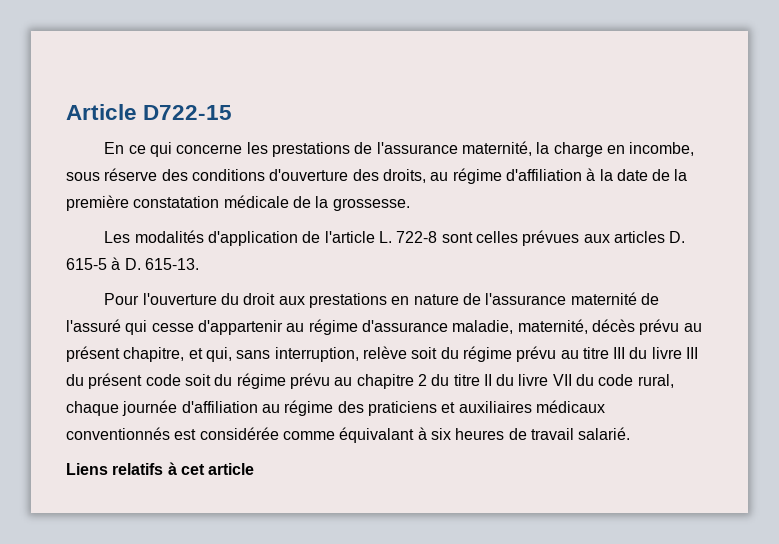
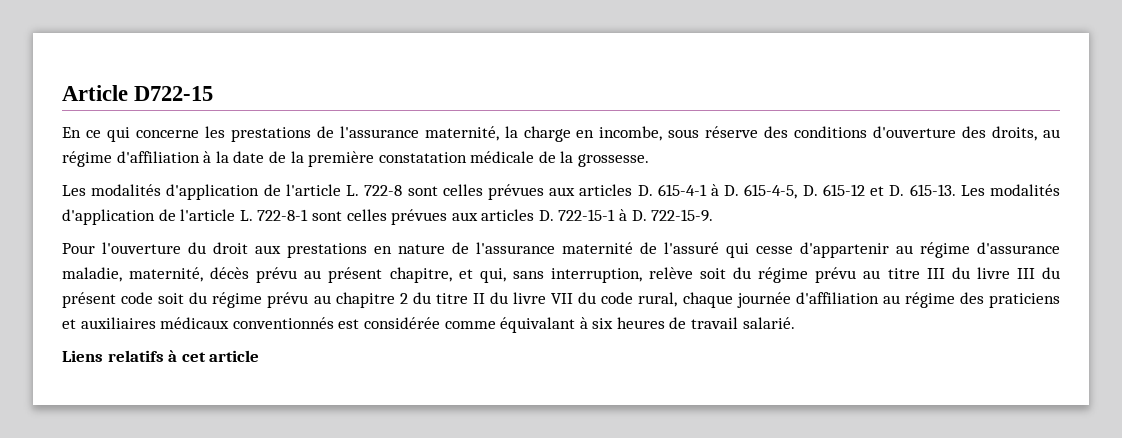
- Les modalités d'application de l'article L. 722-8 sont celles prévues aux articles D. 615-5 à D. 615-13.
+ Les modalités d'application de l'article L. 722-8 sont celles prévues aux articles D. 615-4-1 à D. 615-4-5, D. 615-12 et D. 615-13. Les modalités d'application de l'article L. 722-8-1 sont celles prévues aux articles D. 722-15-1 à D. 722-15-9.

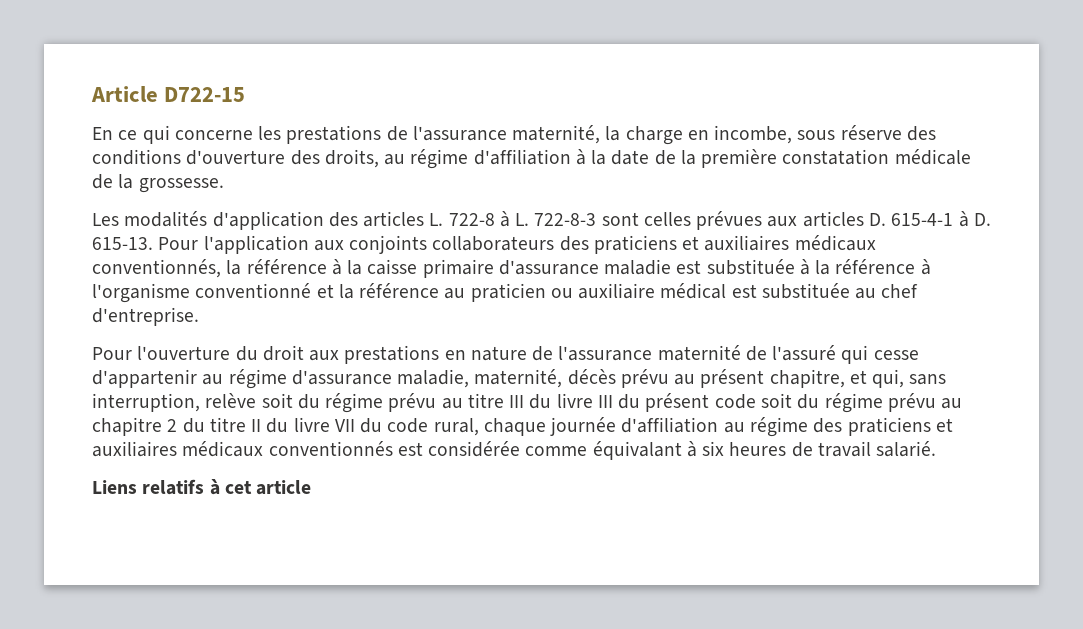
- Les modalités d'application de l'article L. 722-8 sont celles prévues aux articles D. 615-4-1 à D. 615-4-5, D. 615-12 et D. 615-13. Les modalités d'application de l'article L. 722-8-1 sont celles prévues aux articles D. 722-15-1 à D. 722-15-9.
+ Les modalités d'application des articles L. 722-8 à L. 722-8-3 sont celles prévues aux articles D. 615-4-1 à D. 615-13. Pour l'application aux conjoints collaborateurs des praticiens et auxiliaires médicaux conventionnés, la référence à la caisse primaire d'assurance maladie est substituée à la référence à l'organisme conventionné et la référence au praticien ou auxiliaire médical est substituée au chef d'entreprise.

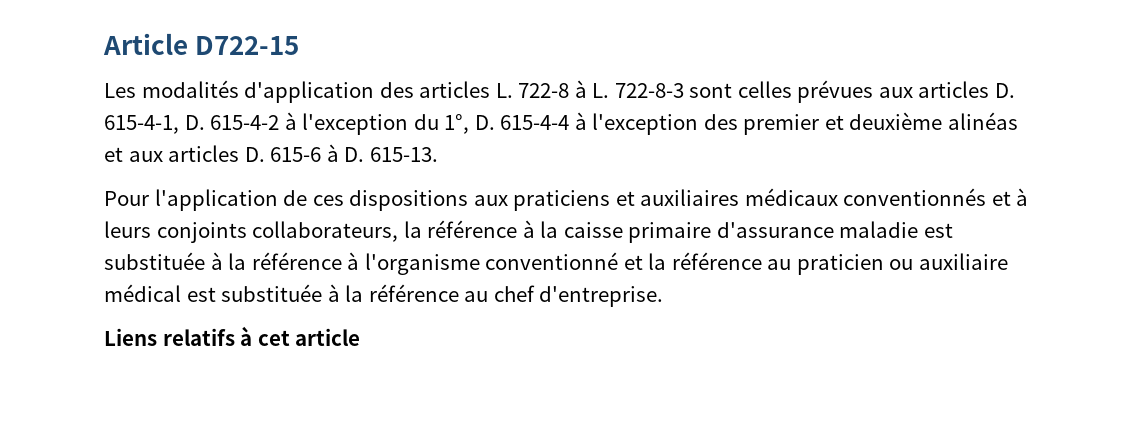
- En ce qui concerne les prestations de l'assurance maternité, la charge en incombe, sous réserve des conditions d'ouverture des droits, au régime d'affiliation à la date de la première constatation médicale de la grossesse.
- Les modalités d'application des articles L. 722-8 à L. 722-8-3 sont celles prévues aux articles D. 615-4-1 à D. 615-13. Pour l'application aux conjoints collaborateurs des praticiens et auxiliaires médicaux conventionnés, la référence à la caisse primaire d'assurance maladie est substituée à la référence à l'organisme conventionné et la référence au praticien ou auxiliaire médical est substituée au chef d'entreprise.
+ Les modalités d'application des articles L. 722-8 à L. 722-8-3 sont celles prévues aux articles D. 615-4-1, D. 615-4-2 à l'exception du 1°, D. 615-4-4 à l'exception des premier et deuxième alinéas et aux articles D. 615-6 à D. 615-13.
+ Pour l'application de ces dispositions aux praticiens et auxiliaires médicaux conventionnés et à leurs conjoints collaborateurs, la référence à la caisse primaire d'assurance maladie est substituée à la référence à l'organisme conventionné et la référence au praticien ou auxiliaire médical est substituée à la référence au chef d'entreprise.
- Pour l'ouverture du droit aux prestations en nature de l'assurance maternité de l'assuré qui cesse d'appartenir au régime d'assurance maladie, maternité, décès prévu au présent chapitre, et qui, sans interruption, relève soit du régime prévu au titre III du livre III du présent code soit du régime prévu au chapitre 2 du titre II du livre VII du code rural, chaque journée d'affiliation au régime des praticiens et auxiliaires médicaux conventionnés est considérée comme équivalant à six heures de travail salarié.

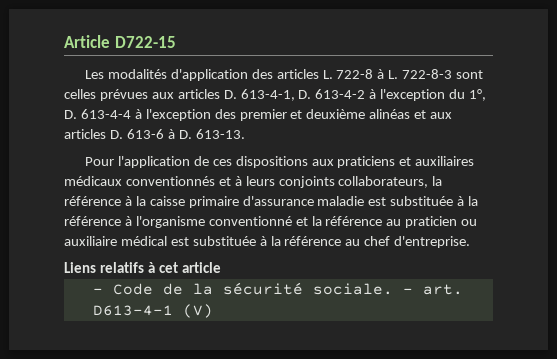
- Les modalités d'application des articles L. 722-8 à L. 722-8-3 sont celles prévues aux articles D. 615-4-1, D. 615-4-2 à l'exception du 1°, D. 615-4-4 à l'exception des premier et deuxième alinéas et aux articles D. 615-6 à D. 615-13.
+ Les modalités d'application des articles L. 722-8 à L. 722-8-3 sont celles prévues aux articles D. 613-4-1, D. 613-4-2 à l'exception du 1°, D. 613-4-4 à l'exception des premier et deuxième alinéas et aux articles D. 613-6 à D. 613-13.
+ - Code de la sécurité sociale. - art. D613-4-1 (V)

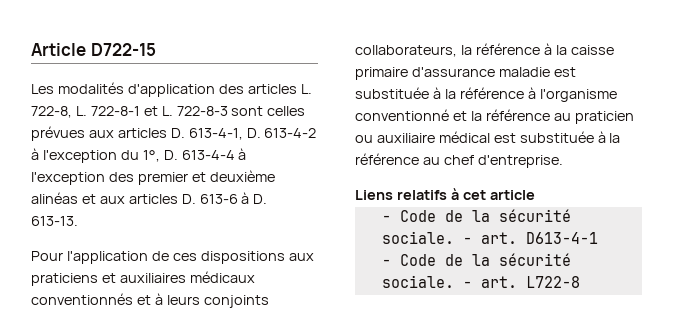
- Les modalités d'application des articles L. 722-8 à L. 722-8-3 sont celles prévues aux articles D. 613-4-1, D. 613-4-2 à l'exception du 1°, D. 613-4-4 à l'exception des premier et deuxième alinéas et aux articles D. 613-6 à D. 613-13.
+ Les modalités d'application des articles L. 722-8, L. 722-8-1 et L. 722-8-3 sont celles prévues aux articles D. 613-4-1, D. 613-4-2 à l'exception du 1°, D. 613-4-4 à l'exception des premier et deuxième alinéas et aux articles D. 613-6 à D. 613-13.
- - art. D613-4-1 (V)
+ - art. D613-4-1
+ - Code de la sécurité sociale. - art. L722-8

